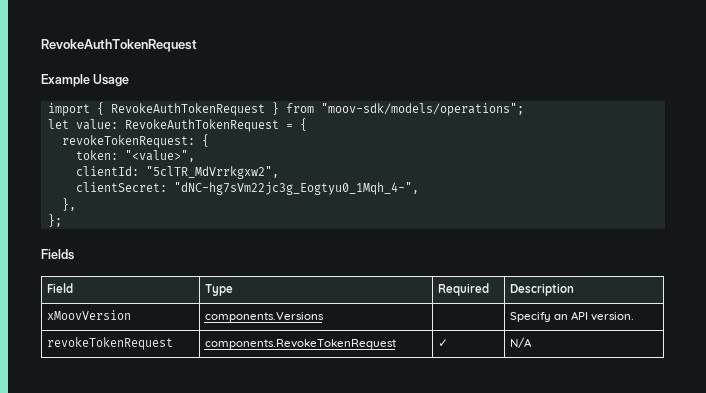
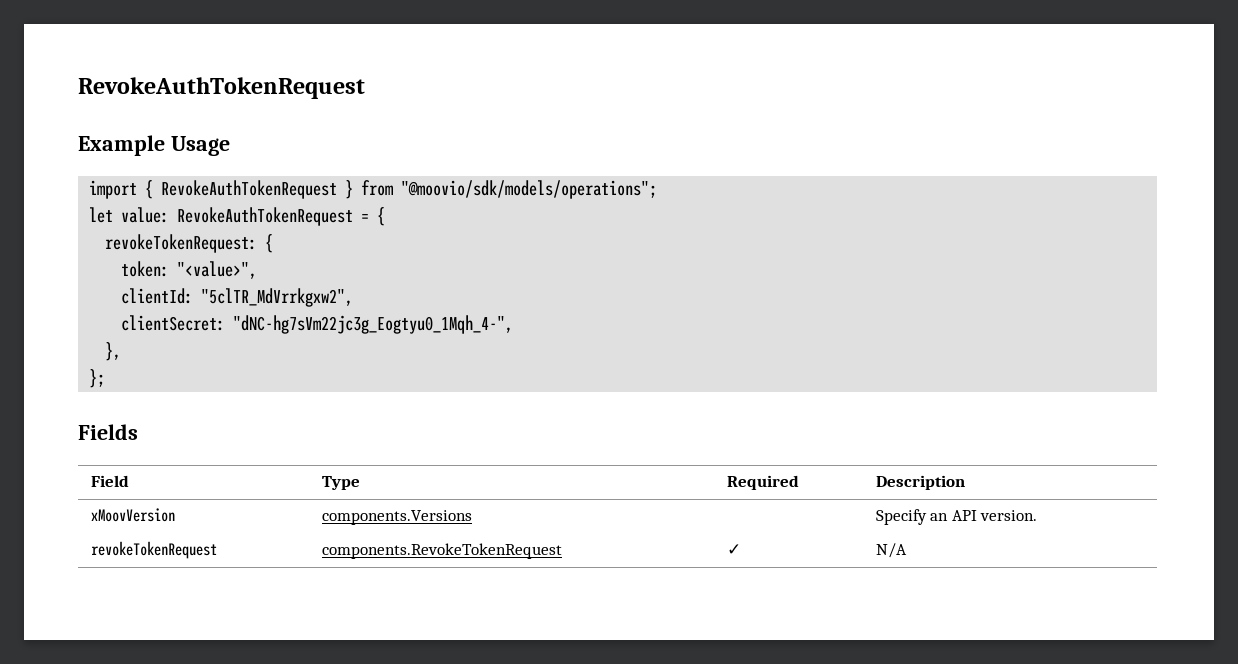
- import { RevokeAuthTokenRequest } from "moov-sdk/models/operations";
+ import { RevokeAuthTokenRequest } from "@moovio/sdk/models/operations";

